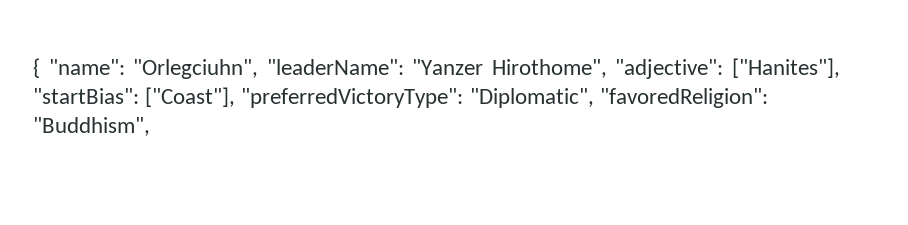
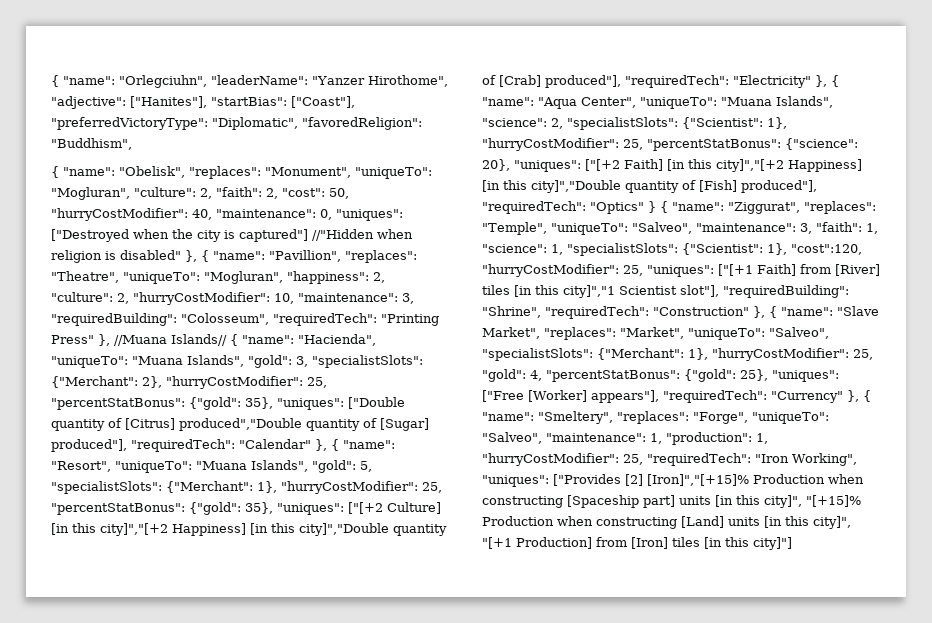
+ { "name": "Obelisk", "replaces": "Monument", "uniqueTo": "Mogluran", "culture": 2, "faith": 2, "cost": 50, "hurryCostModifier": 40, "maintenance": 0, "uniques": ["Destroyed when the city is captured"] //"Hidden when religion is disabled" }, { "name": "Pavillion", "replaces": "Theatre", "uniqueTo": "Mogluran", "happiness": 2, "culture": 2, "hurryCostModifier": 10, "maintenance": 3, "requiredBuilding": "Colosseum", "requiredTech": "Printing Press" }, //Muana Islands// { "name": "Hacienda", "uniqueTo": "Muana Islands", "gold": 3, "specialistSlots": {"Merchant": 2}, "hurryCostModifier": 25, "percentStatBonus": {"gold": 35}, "uniques": ["Double quantity of [Citrus] produced","Double quantity of [Sugar] produced"], "requiredTech": "Calendar" }, { "name": "Resort", "uniqueTo": "Muana Islands", "gold": 5, "specialistSlots": {"Merchant": 1}, "hurryCostModifier": 25, "percentStatBonus": {"gold": 35}, "uniques": ["[+2 Culture] [in this city]","[+2 Happiness] [in this city]","Double quantity of [Crab] produced"], "requiredTech": "Electricity" }, { "name": "Aqua Center", "uniqueTo": "Muana Islands", "science": 2, "specialistSlots": {"Scientist": 1}, "hurryCostModifier": 25, "percentStatBonus": {"science": 20}, "uniques": ["[+2 Faith] [in this city]","[+2 Happiness] [in this city]","Double quantity of [Fish] produced"], "requiredTech": "Optics" } { "name": "Ziggurat", "replaces": "Temple", "uniqueTo": "Salveo", "maintenance": 3, "faith": 1, "science": 1, "specialistSlots": {"Scientist": 1}, "cost":120, "hurryCostModifier": 25, "uniques": ["[+1 Faith] from [River] tiles [in this city]","1 Scientist slot"], "requiredBuilding": "Shrine", "requiredTech": "Construction" }, { "name": "Slave Market", "replaces": "Market", "uniqueTo": "Salveo", "specialistSlots": {"Merchant": 1}, "hurryCostModifier": 25, "gold": 4, "percentStatBonus": {"gold": 25}, "uniques": ["Free [Worker] appears"], "requiredTech": "Currency" }, { "name": "Smeltery", "replaces": "Forge", "uniqueTo": "Salveo", "maintenance": 1, "production": 1, "hurryCostModifier": 25, "requiredTech": "Iron Working", "uniques": ["Provides [2] [Iron]","[+15]% Production when constructing [Spaceship part] units [in this city]", "[+15]% Production when constructing [Land] units [in this city]", "[+1 Production] from [Iron] tiles [in this city]"]

